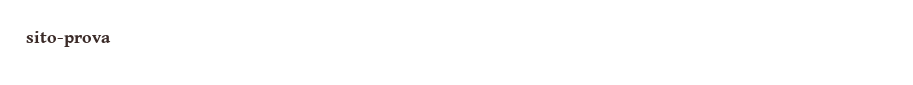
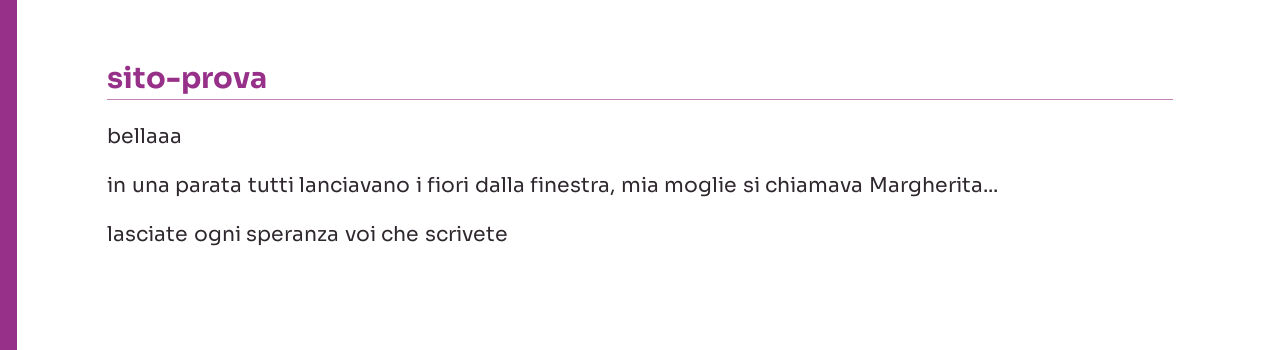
+ bellaaa
+ in una parata tutti lanciavano i fiori dalla finestra, mia moglie si chiamava Margherita...
+ lasciate ogni speranza voi che scrivete

